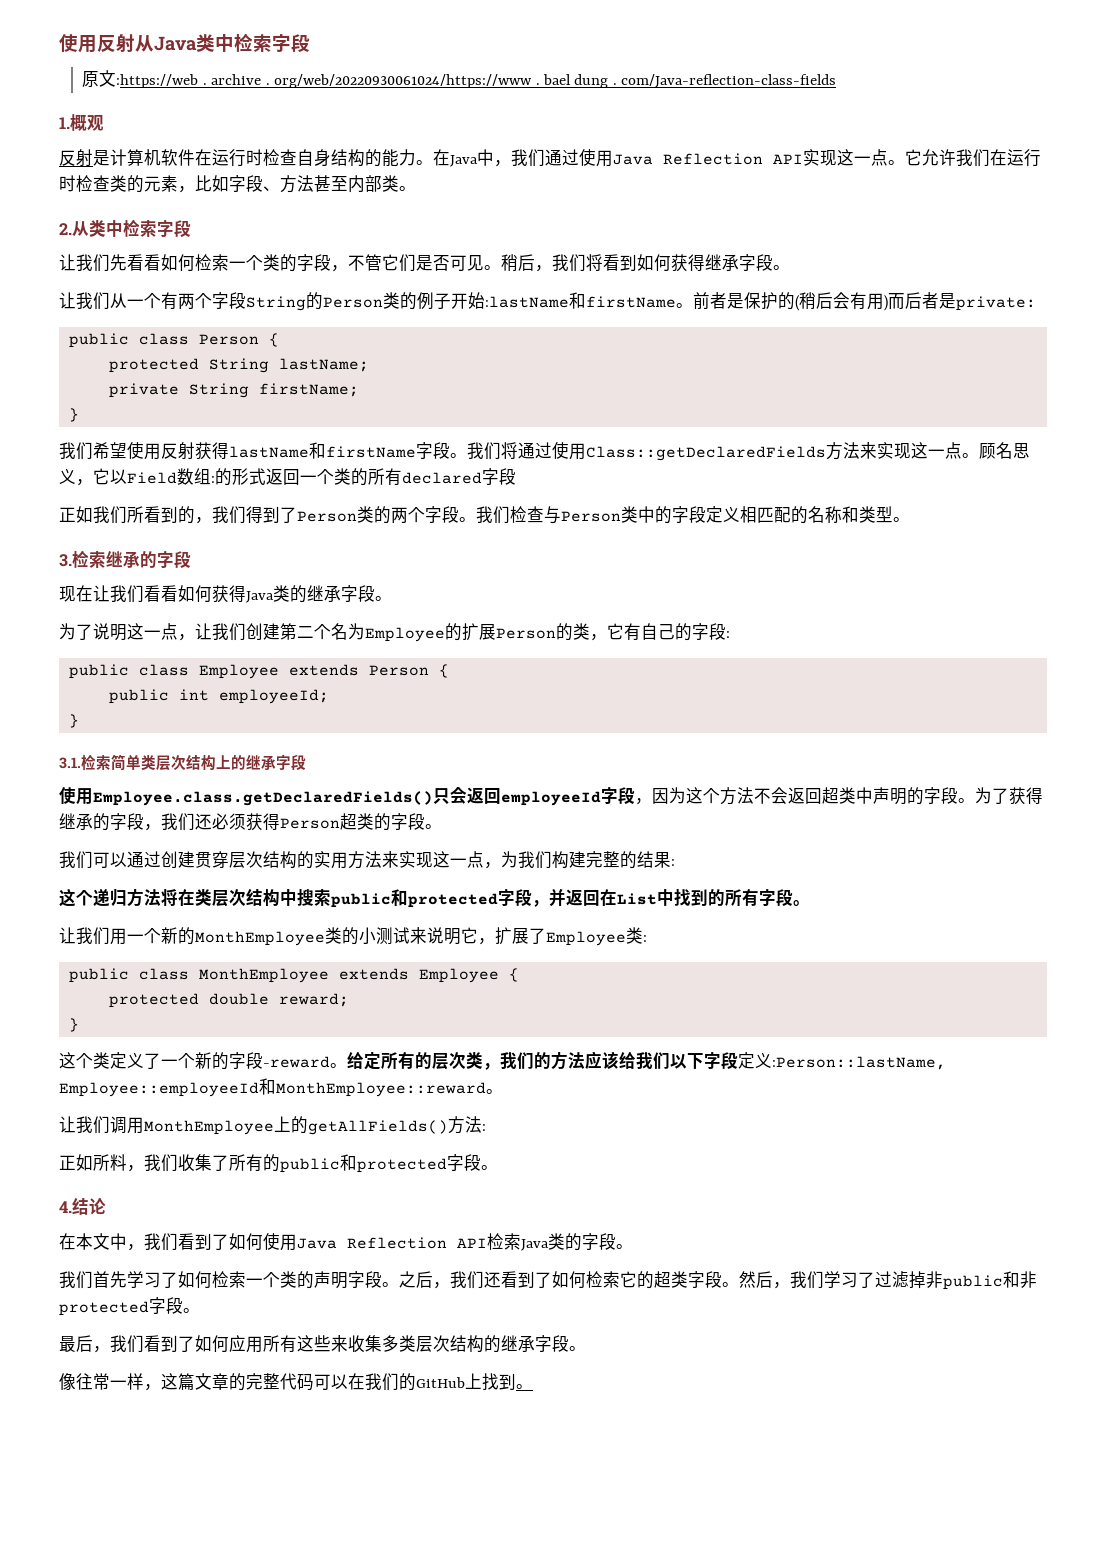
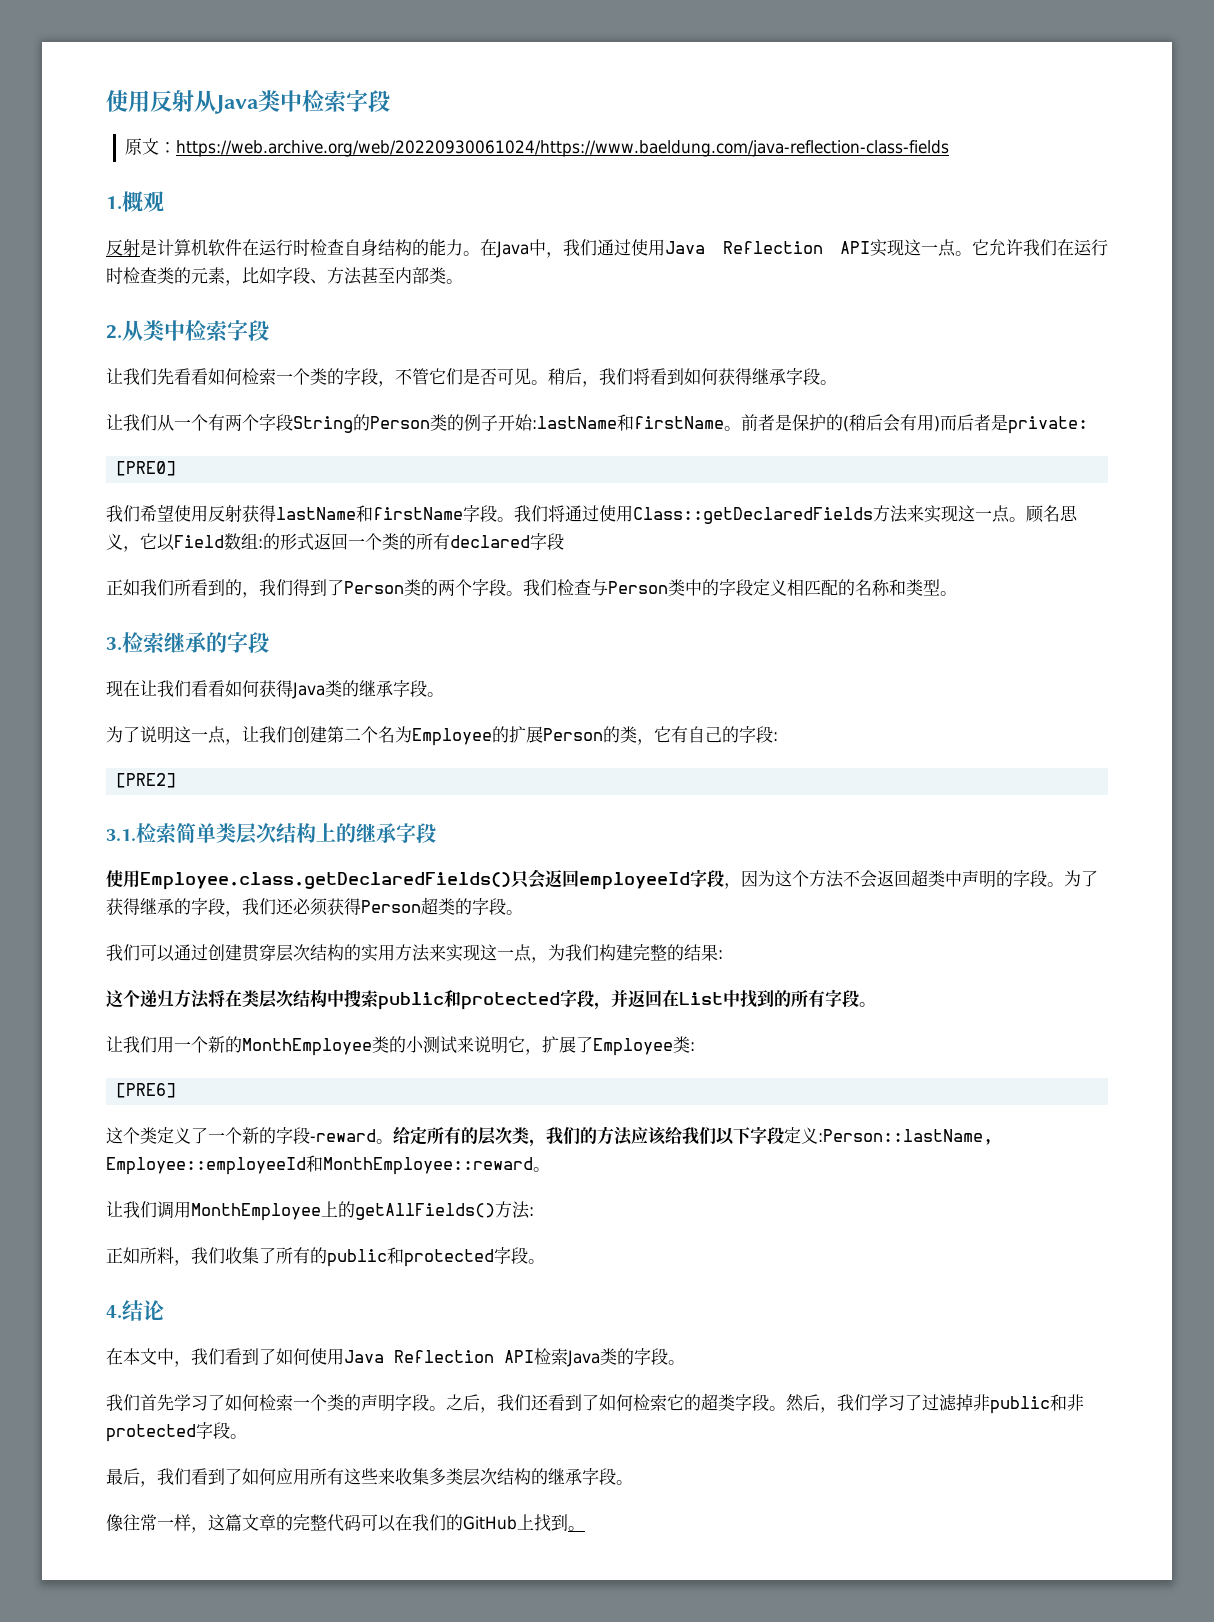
- 原文:https://web . archive . org/web/20220930061024/https://www . bael dung . com/Java-reflection-class-fields
+ 原文：https://web.archive.org/web/20220930061024/https://www.baeldung.com/java-reflection-class-fields
- public class Person {
- protected String lastName;
- private String firstName;
- }
+ [PRE0]
- public class Employee extends Person {
- public int employeeId;
- }
+ [PRE2]
- public class MonthEmployee extends Employee {
- protected double reward;
- }
+ [PRE6]

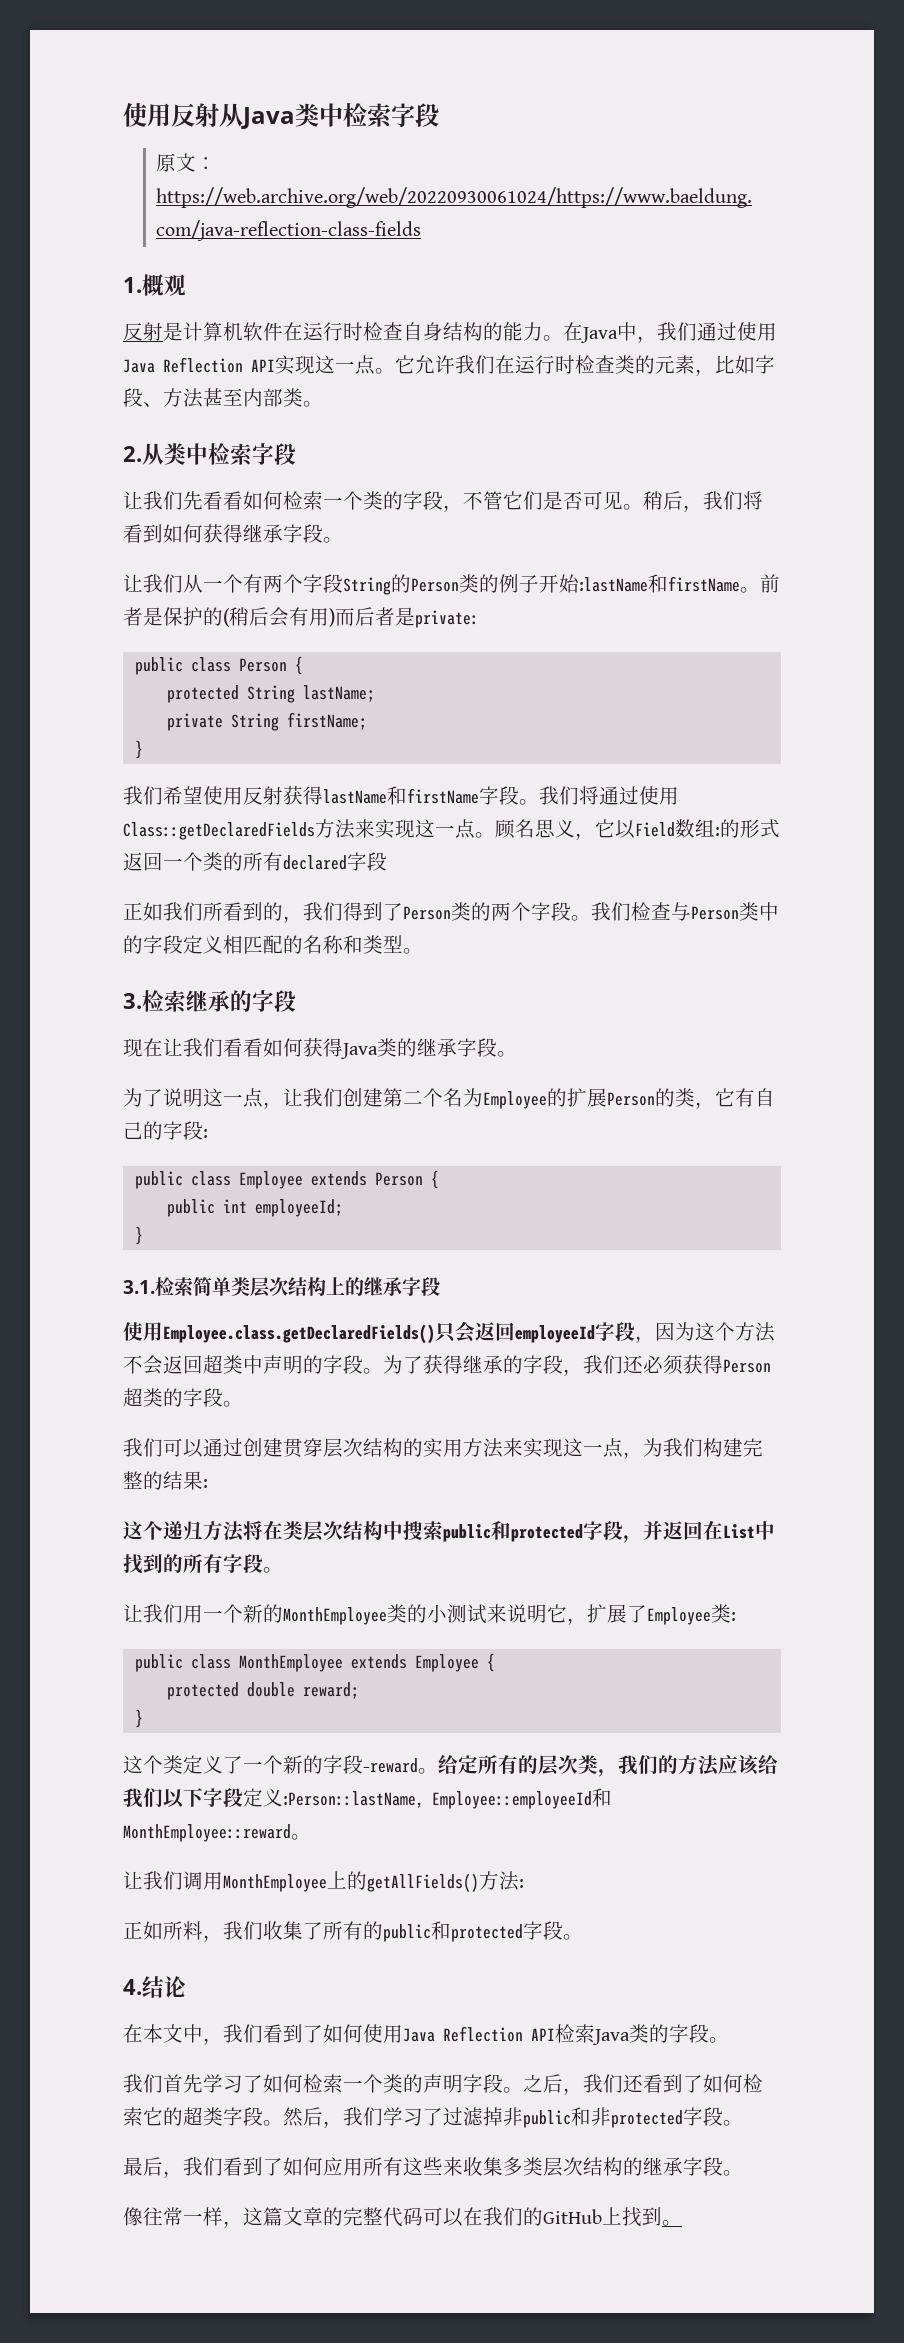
- [PRE0]
+ public class Person {
+ protected String lastName;
+ private String firstName;
+ }
- [PRE2]
+ public class Employee extends Person {
+ public int employeeId;
+ }
- [PRE6]
+ public class MonthEmployee extends Employee {
+ protected double reward;
+ }

